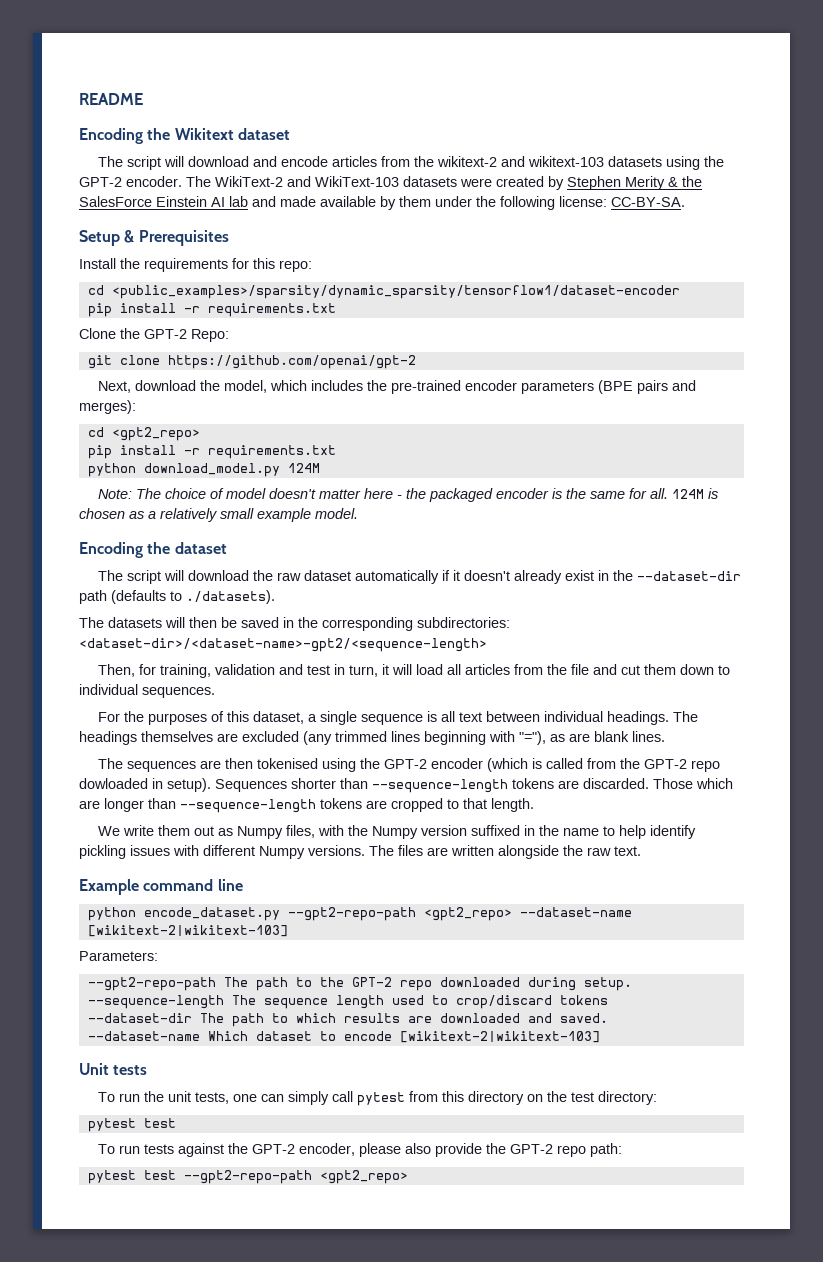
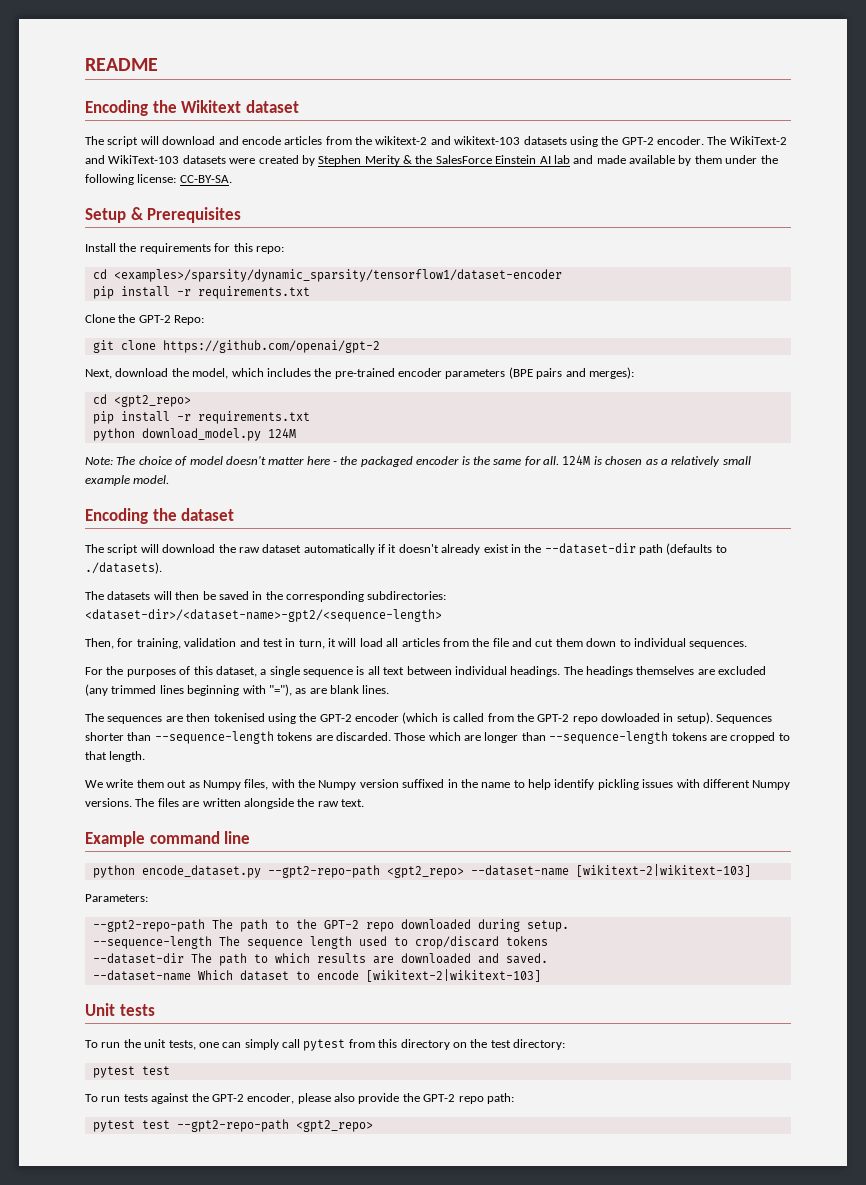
- cd <public_examples>/sparsity/dynamic_sparsity/tensorflow1/dataset-encoder
+ cd <examples>/sparsity/dynamic_sparsity/tensorflow1/dataset-encoder

